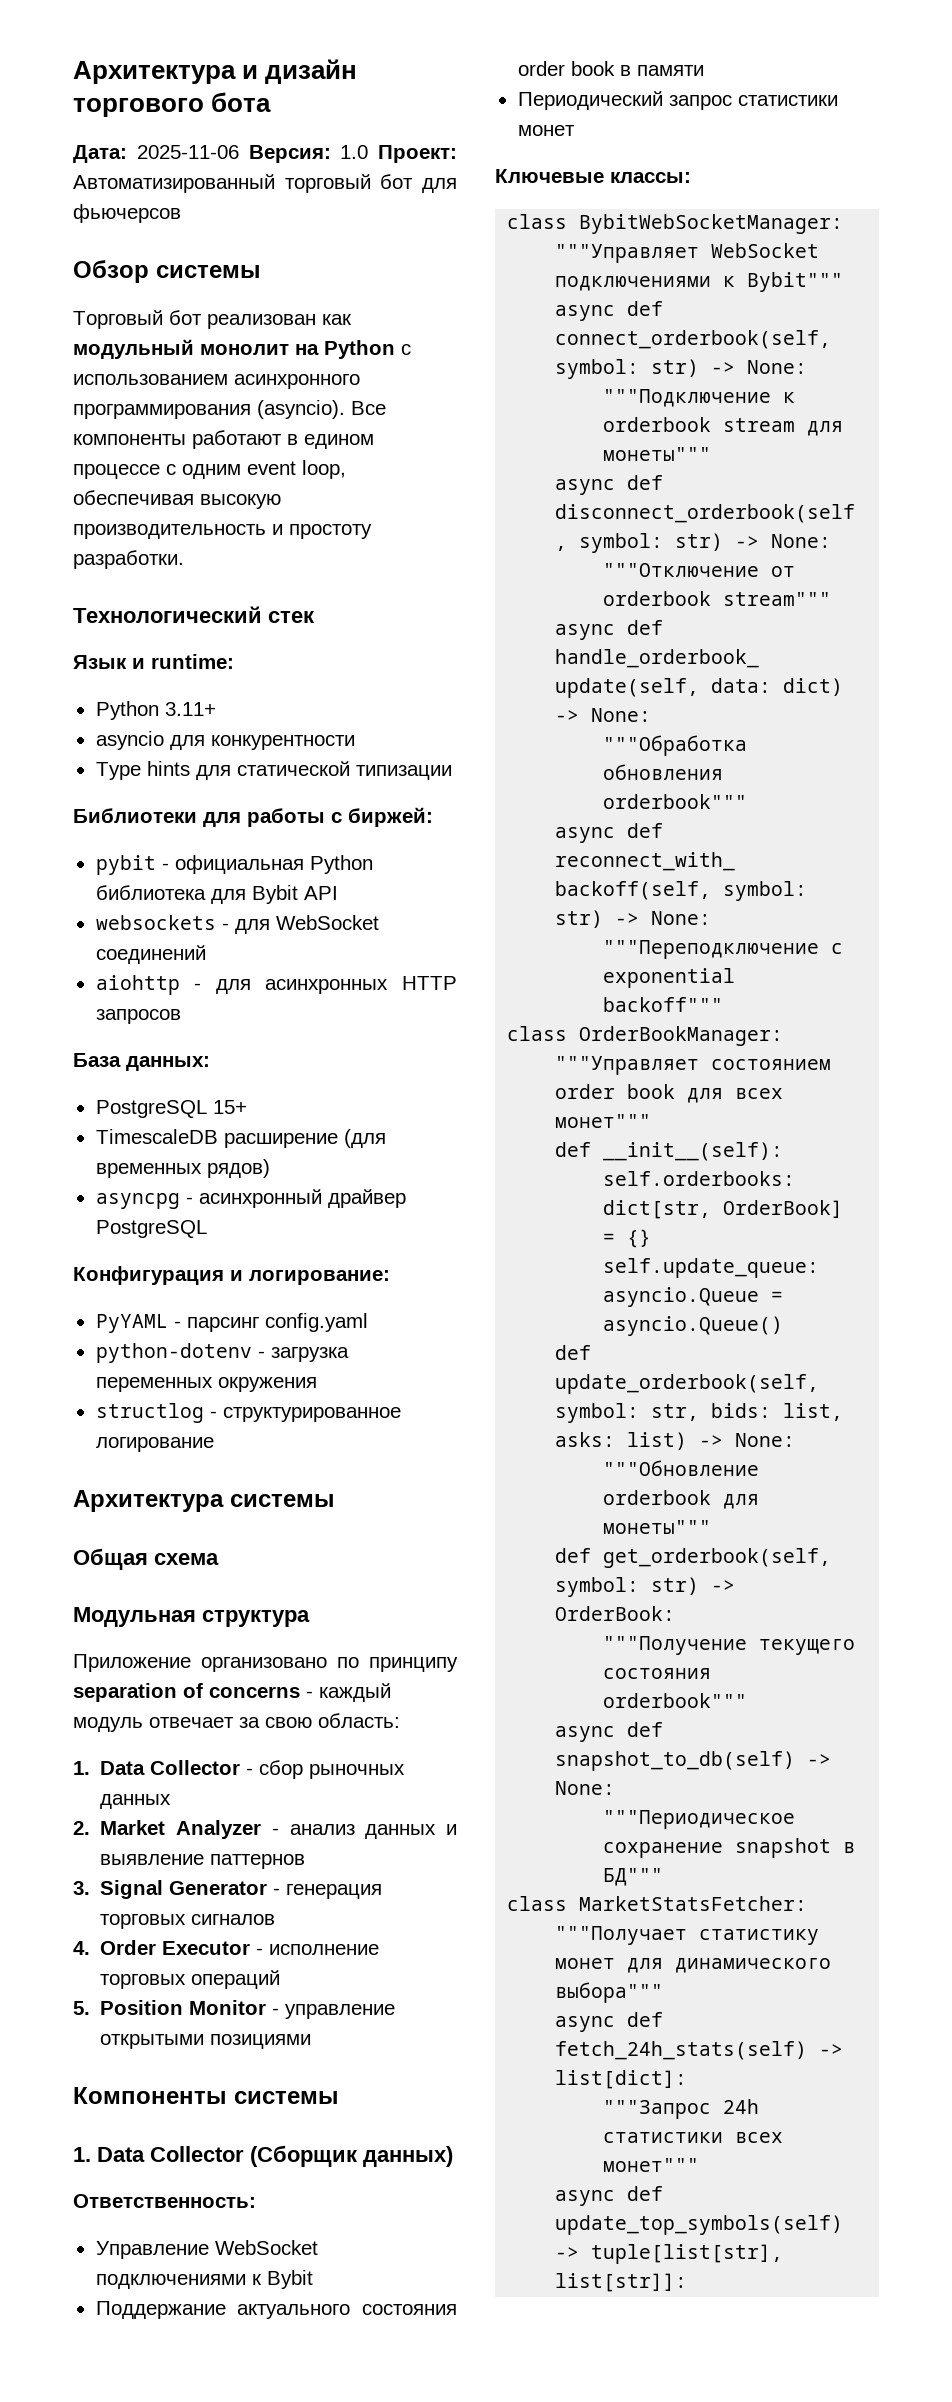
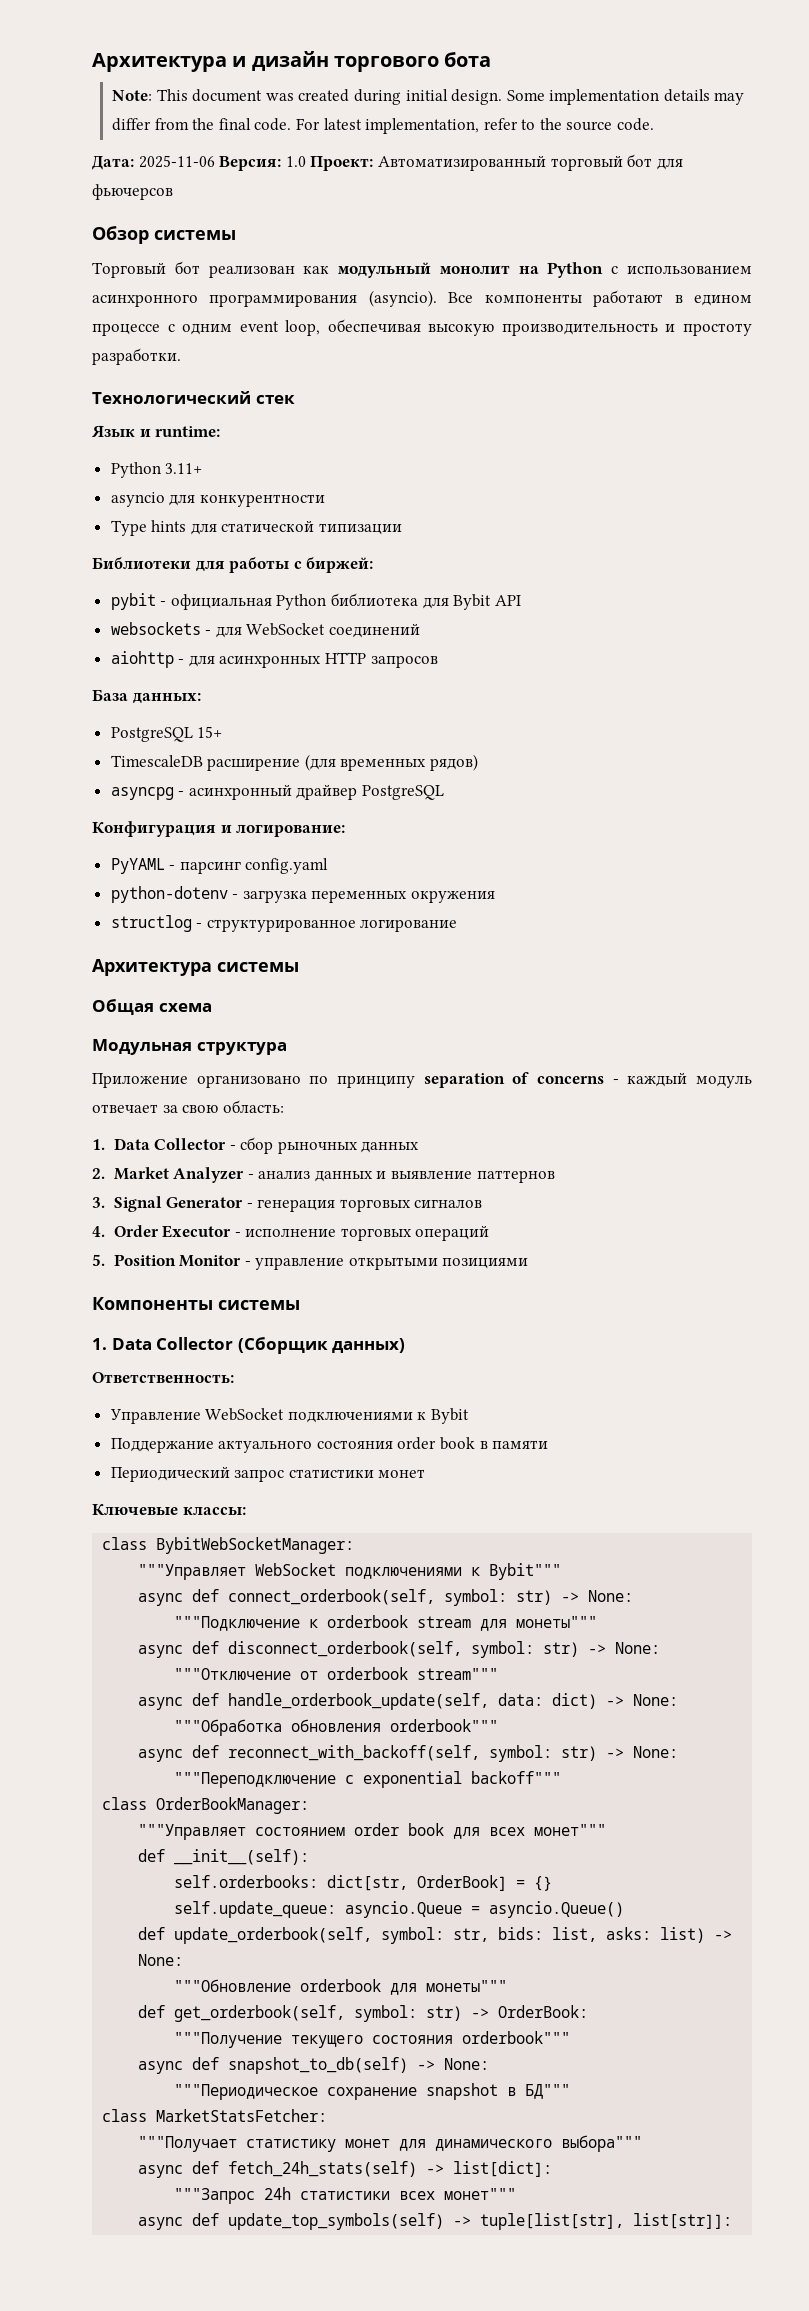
+ Note: This document was created during initial design. Some implementation details may differ from the final code. For latest implementation, refer to the source code.

